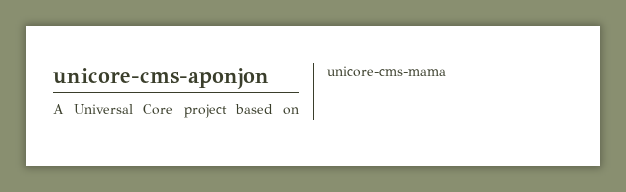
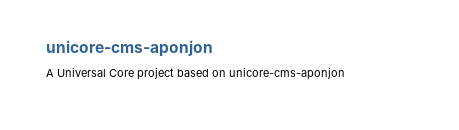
- A Universal Core project based on unicore-cms-mama
+ A Universal Core project based on unicore-cms-aponjon

